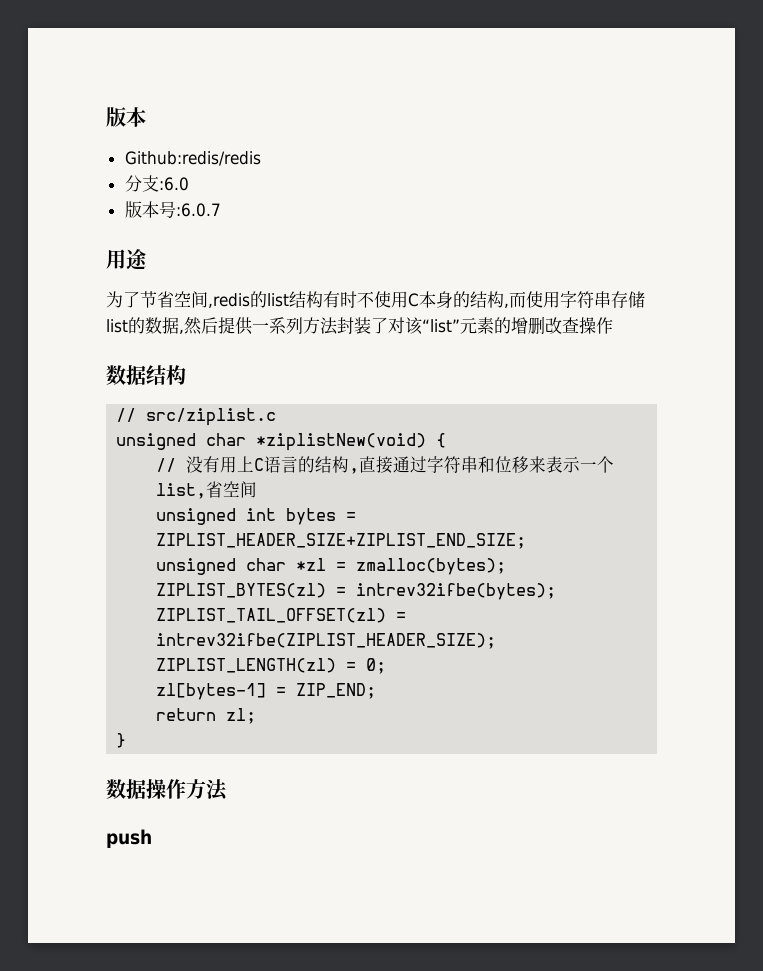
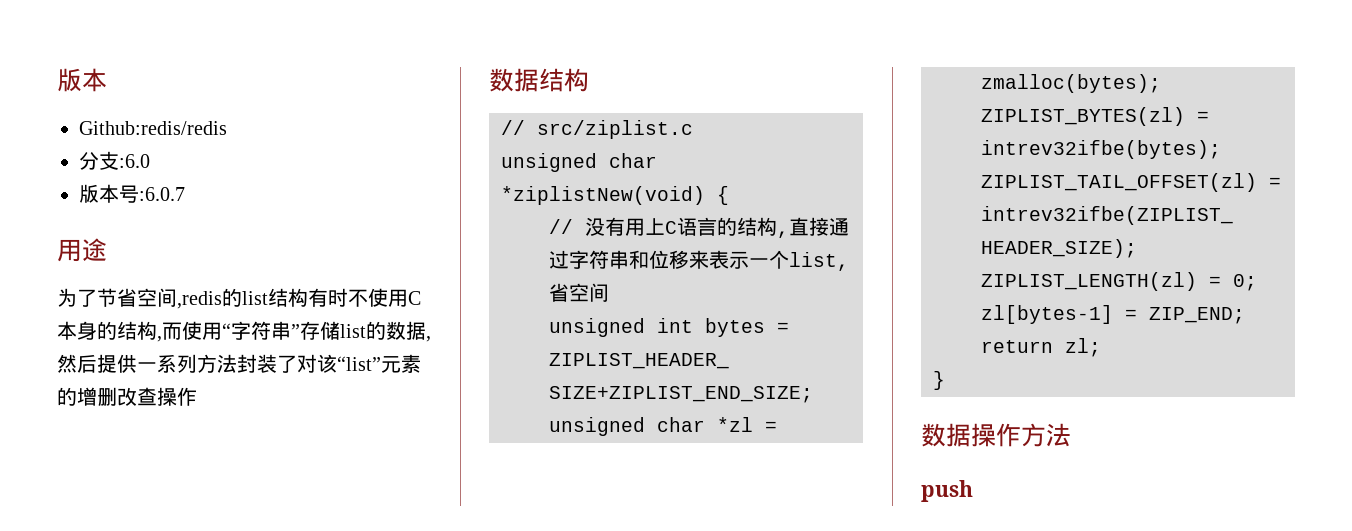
- 为了节省空间,redis的list结构有时不使用C本身的结构,而使用字符串存储list的数据,然后提供一系列方法封装了对该“list”元素的增删改查操作
+ 为了节省空间,redis的list结构有时不使用C本身的结构,而使用“字符串”存储list的数据,然后提供一系列方法封装了对该“list”元素的增删改查操作

